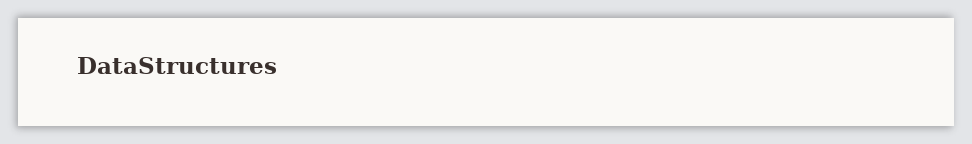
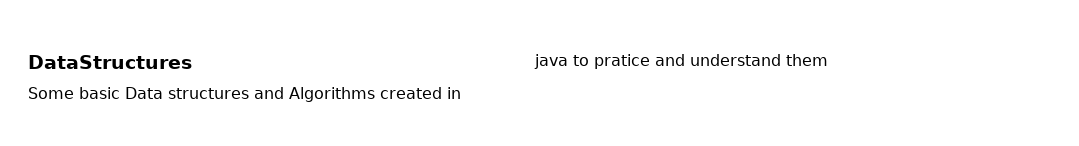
+ Some basic Data structures and Algorithms created in java to pratice and understand them

